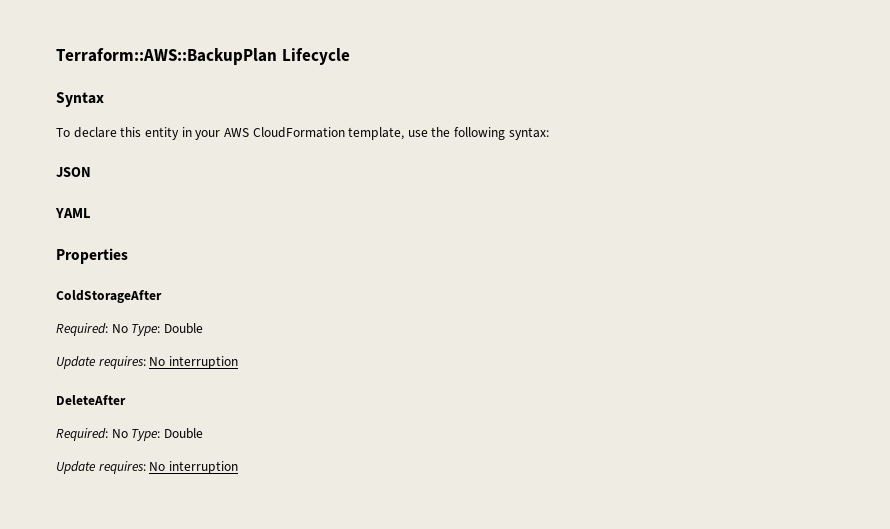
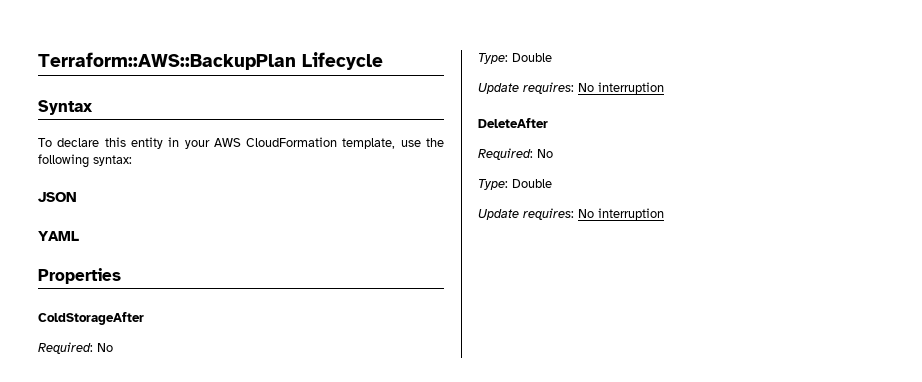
  ColdStorageAfter
- Required: No Type: Double
+ Required: No
+ Type: Double
  DeleteAfter
- Required: No Type: Double
+ Required: No
+ Type: Double

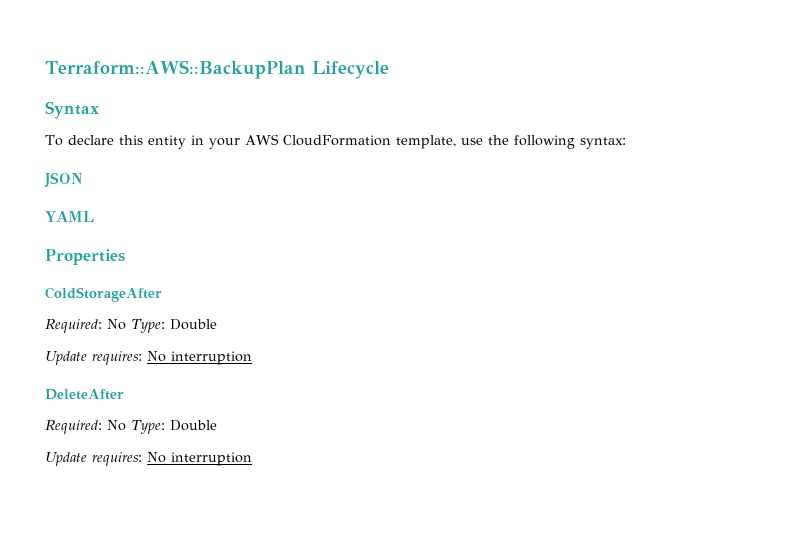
  ColdStorageAfter
- Required: No
- Type: Double
+ Required: No Type: Double
  DeleteAfter
- Required: No
- Type: Double
+ Required: No Type: Double

